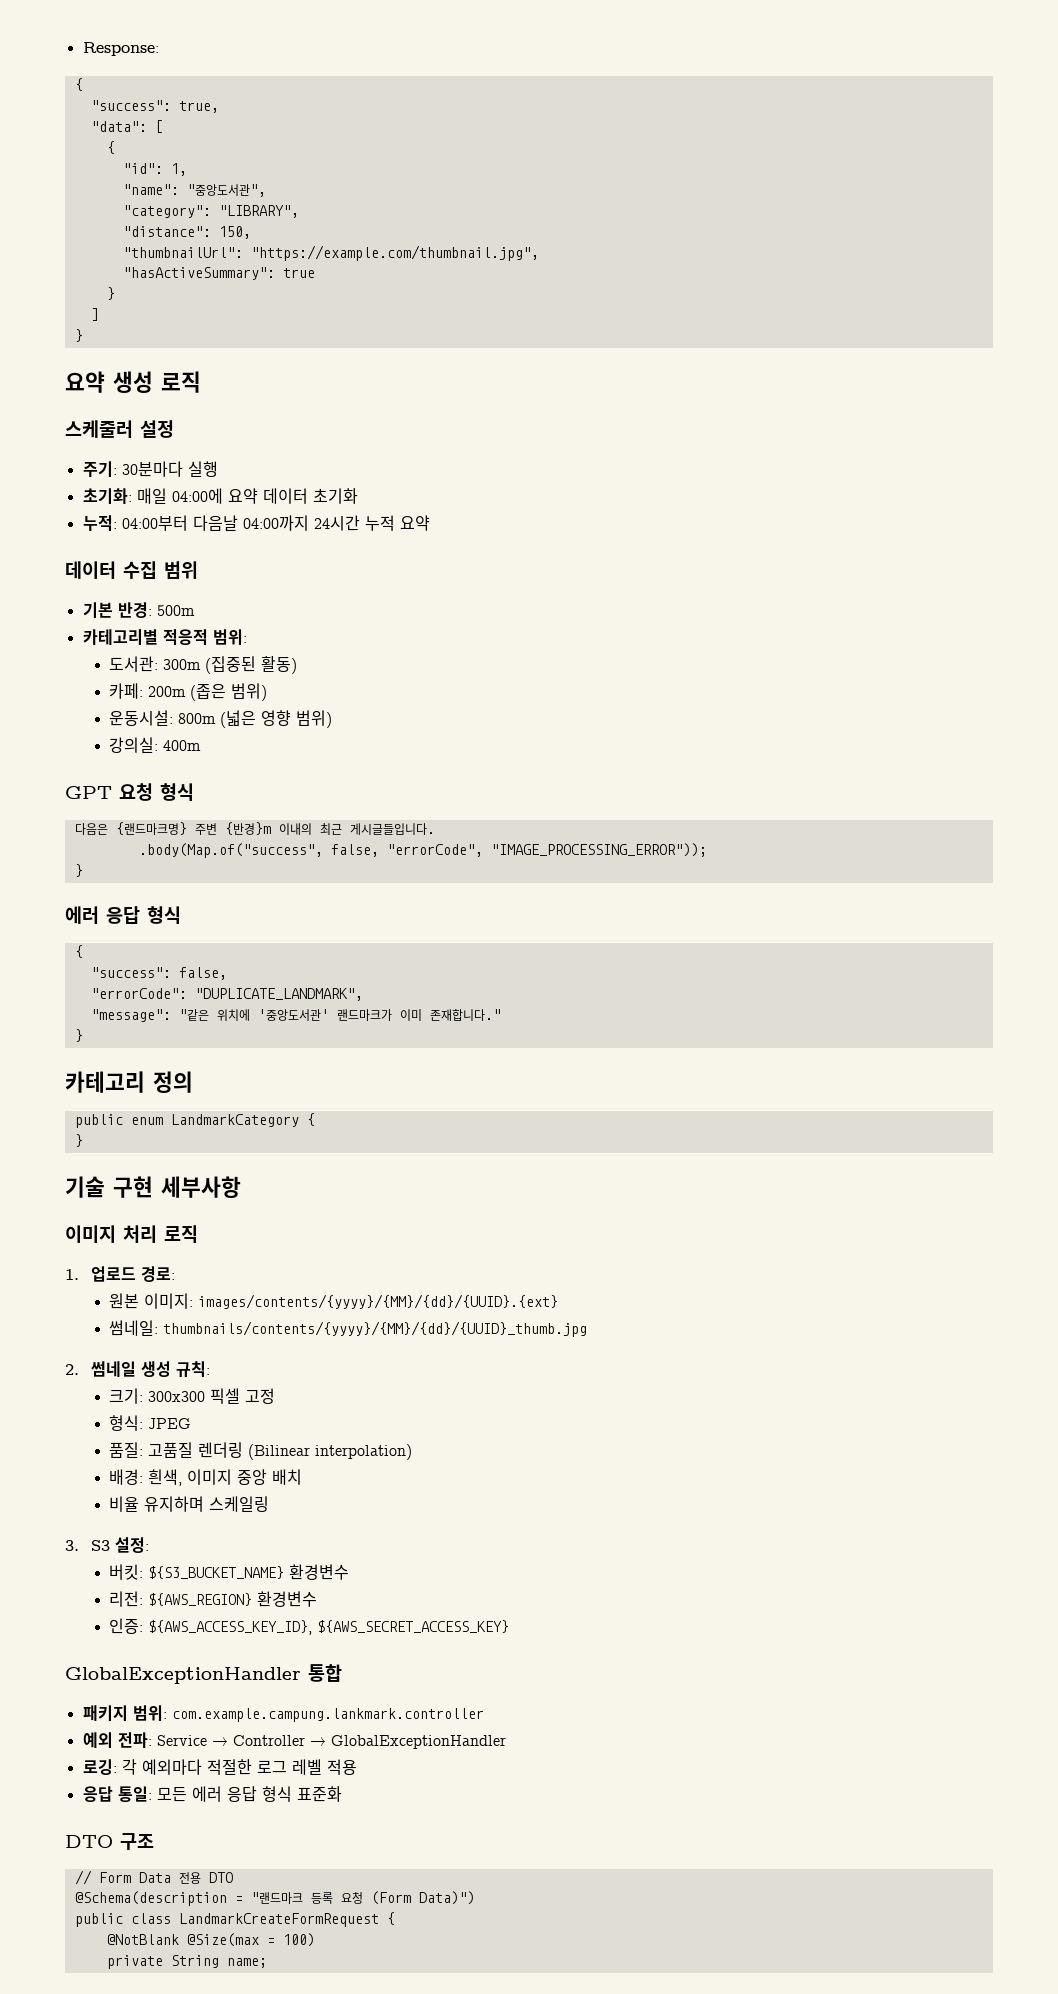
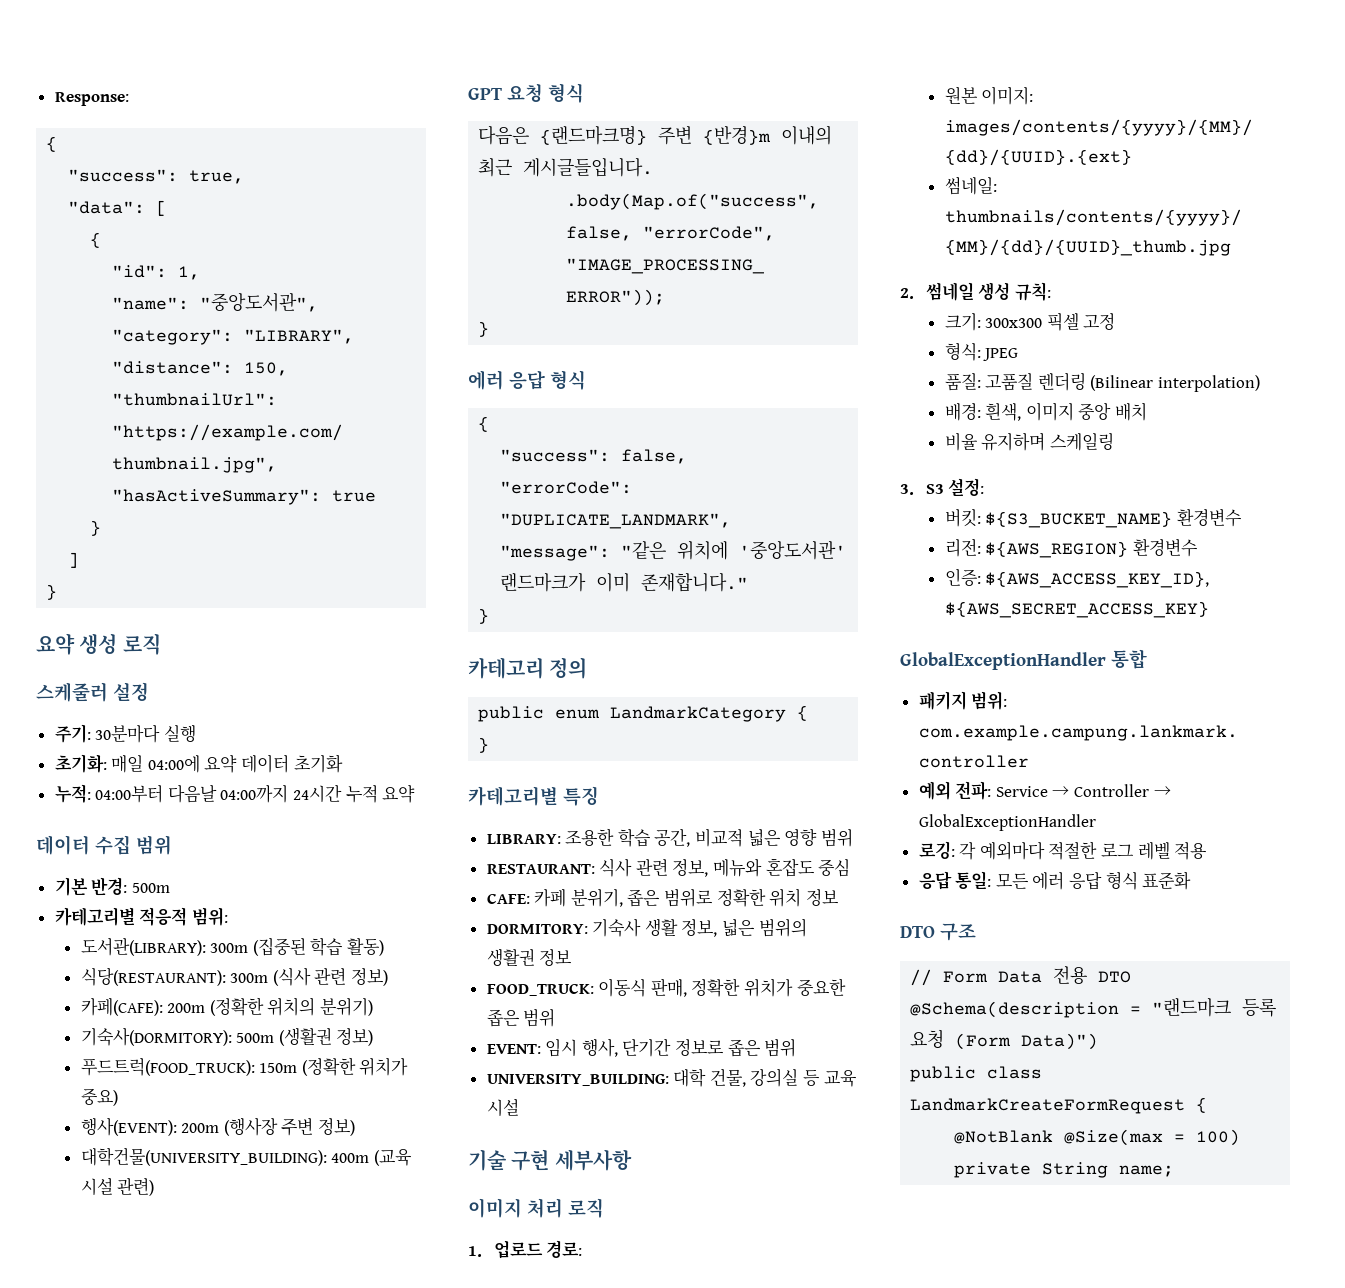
- 도서관: 300m (집중된 활동)
+ 도서관(LIBRARY): 300m (집중된 학습 활동)
- 카페: 200m (좁은 범위)
- 운동시설: 800m (넓은 영향 범위)
- 강의실: 400m
+ 식당(RESTAURANT): 300m (식사 관련 정보)
+ 카페(CAFE): 200m (정확한 위치의 분위기)
+ 기숙사(DORMITORY): 500m (생활권 정보)
+ 푸드트럭(FOOD_TRUCK): 150m (정확한 위치가 중요)
+ 행사(EVENT): 200m (행사장 주변 정보)
+ 대학건물(UNIVERSITY_BUILDING): 400m (교육 시설 관련)
+ 카테고리별 특징
+ LIBRARY: 조용한 학습 공간, 비교적 넓은 영향 범위
+ RESTAURANT: 식사 관련 정보, 메뉴와 혼잡도 중심
+ CAFE: 카페 분위기, 좁은 범위로 정확한 위치 정보
+ DORMITORY: 기숙사 생활 정보, 넓은 범위의 생활권 정보
+ FOOD_TRUCK: 이동식 판매, 정확한 위치가 중요한 좁은 범위
+ EVENT: 임시 행사, 단기간 정보로 좁은 범위
+ UNIVERSITY_BUILDING: 대학 건물, 강의실 등 교육 시설

